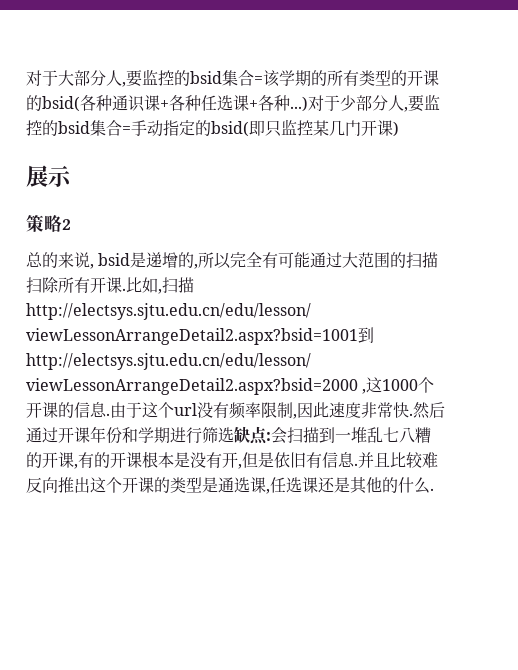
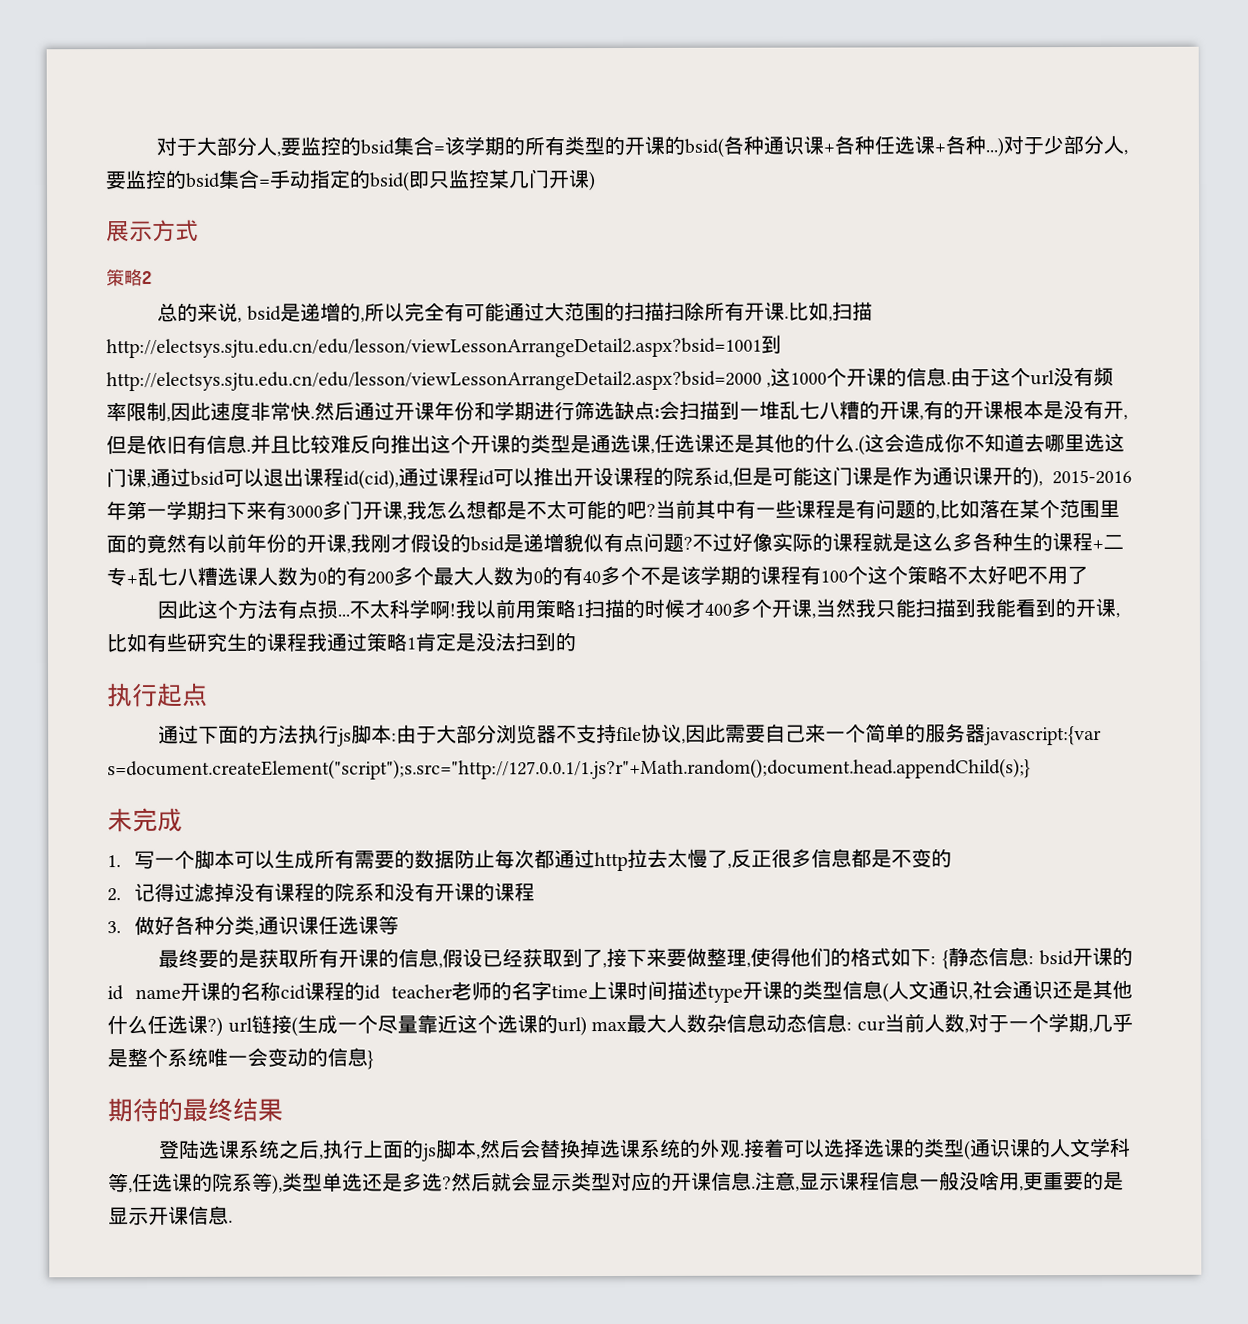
- 展示
+ 展示方式
- 并且比较难反向推出这个开课的类型是通选课,任选课还是其他的什么.
+ 并且比较难反向推出这个开课的类型是通选课,任选课还是其他的什么.(这会造成你不知道去哪里选这门课,通过bsid可以退出课程id(cid),通过课程id可以推出开设课程的院系id,但是可能这门课是作为通识课开的), 2015-2016年第一学期扫下来有3000多门开课,我怎么想都是不太可能的吧?当前其中有一些课程是有问题的,比如落在某个范围里面的竟然有以前年份的开课,我刚才假设的bsid是递增貌似有点问题?不过好像实际的课程就是这么多各种生的课程+二专+乱七八糟选课人数为0的有200多个最大人数为0的有40多个不是该学期的课程有100个这个策略不太好吧不用了
+ 因此这个方法有点损...不太科学啊!我以前用策略1扫描的时候才400多个开课,当然我只能扫描到我能看到的开课,比如有些研究生的课程我通过策略1肯定是没法扫到的
+ 执行起点
+ 通过下面的方法执行js脚本:由于大部分浏览器不支持file协议,因此需要自己来一个简单的服务器javascript:{var s=document.createElement("script");s.src="http://127.0.0.1/1.js?r"+Math.random();document.head.appendChild(s);}
+ 未完成
+ 1.写一个脚本可以生成所有需要的数据防止每次都通过http拉去太慢了,反正很多信息都是不变的
+ 2.记得过滤掉没有课程的院系和没有开课的课程
+ 3.做好各种分类,通识课任选课等
+ 最终要的是获取所有开课的信息,假设已经获取到了,接下来要做整理,使得他们的格式如下: {静态信息: bsid开课的id name开课的名称cid课程的id teacher老师的名字time上课时间描述type开课的类型信息(人文通识,社会通识还是其他什么任选课?) url链接(生成一个尽量靠近这个选课的url) max最大人数杂信息动态信息: cur当前人数,对于一个学期,几乎是整个系统唯一会变动的信息}
+ 期待的最终结果
+ 登陆选课系统之后,执行上面的js脚本,然后会替换掉选课系统的外观.接着可以选择选课的类型(通识课的人文学科等,任选课的院系等),类型单选还是多选?然后就会显示类型对应的开课信息.注意,显示课程信息一般没啥用,更重要的是显示开课信息.

